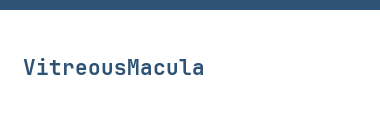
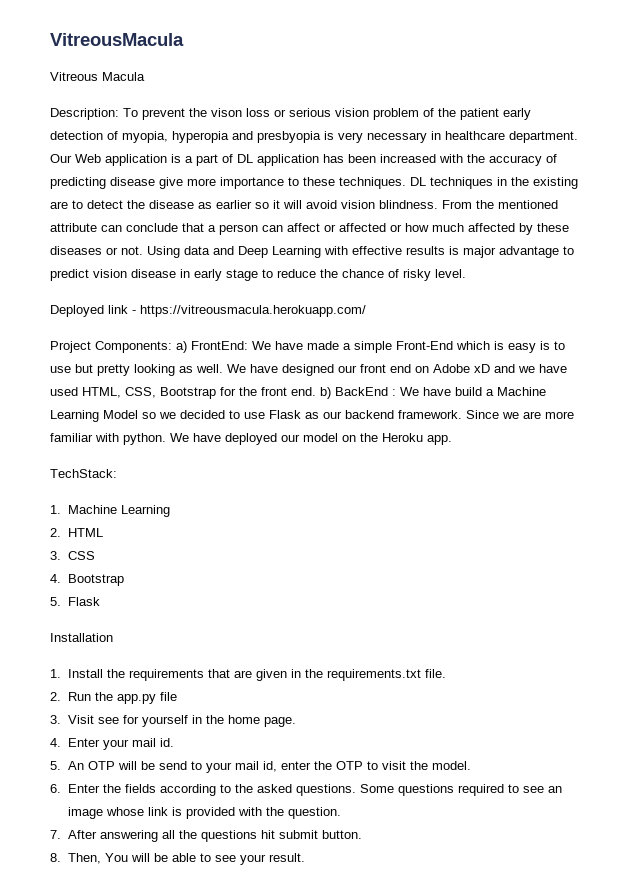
+ Vitreous Macula
+ Description: To prevent the vison loss or serious vision problem of the patient early detection of myopia, hyperopia and presbyopia is very necessary in healthcare department. Our Web application is a part of DL application has been increased with the accuracy of predicting disease give more importance to these techniques. DL techniques in the existing are to detect the disease as earlier so it will avoid vision blindness. From the mentioned attribute can conclude that a person can affect or affected or how much affected by these diseases or not. Using data and Deep Learning with effective results is major advantage to predict vision disease in early stage to reduce the chance of risky level.
+ Deployed link - https://vitreousmacula.herokuapp.com/
+ Project Components: a) FrontEnd: We have made a simple Front-End which is easy is to use but pretty looking as well. We have designed our front end on Adobe xD and we have used HTML, CSS, Bootstrap for the front end. b) BackEnd : We have build a Machine Learning Model so we decided to use Flask as our backend framework. Since we are more familiar with python. We have deployed our model on the Heroku app.
+ TechStack:
+ 1. Machine Learning
+ 2. HTML
+ 3. CSS
+ 4. Bootstrap
+ 5. Flask
+ Installation
+ 1. Install the requirements that are given in the requirements.txt file.
+ 2. Run the app.py file
+ 3. Visit see for yourself in the home page.
+ 4. Enter your mail id.
+ 5. An OTP will be send to your mail id, enter the OTP to visit the model.
+ 6. Enter the fields according to the asked questions. Some questions required to see an image whose link is provided with the question.
+ 7. After answering all the questions hit submit button.
+ 8. Then, You will be able to see your result.

